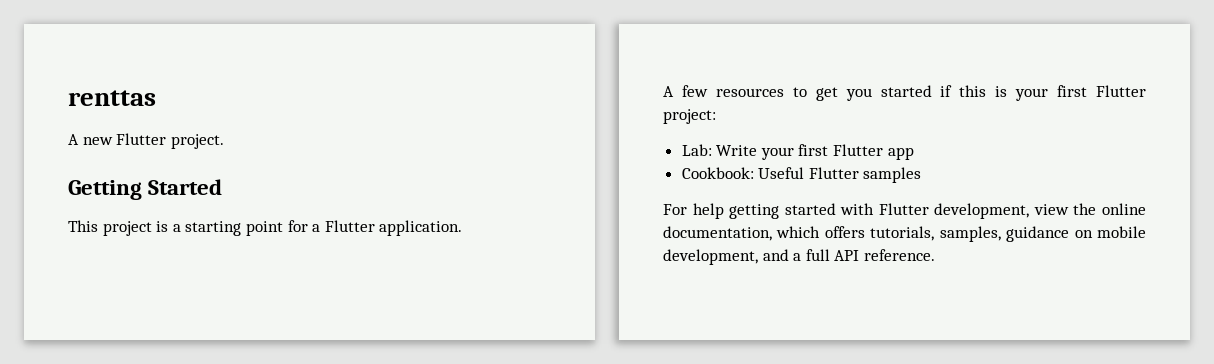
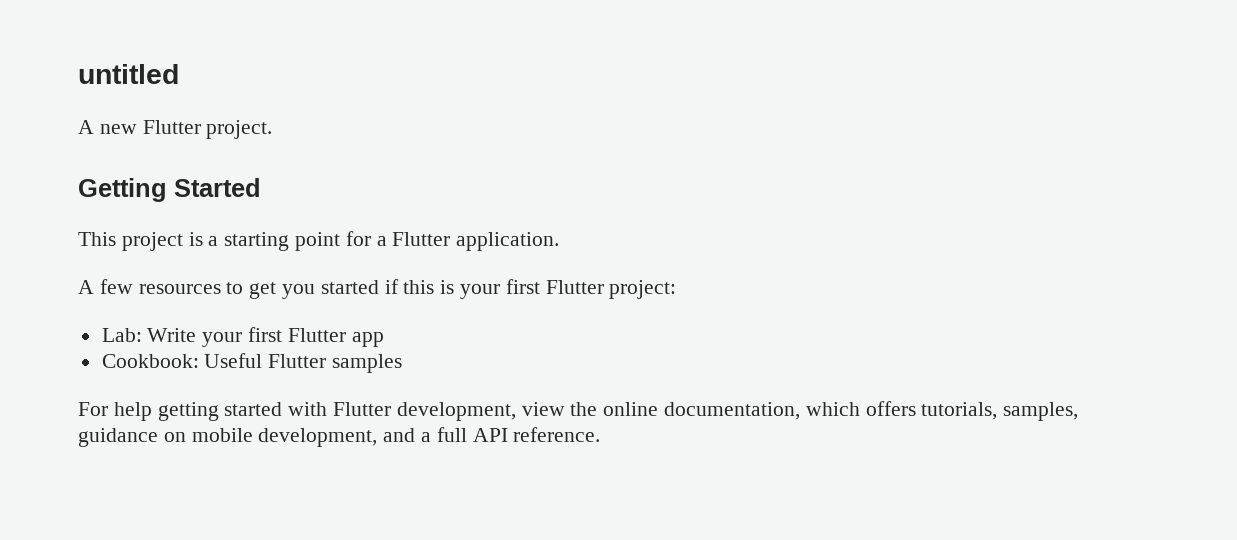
- renttas
+ untitled

